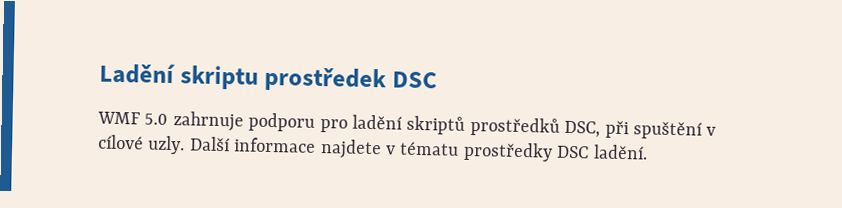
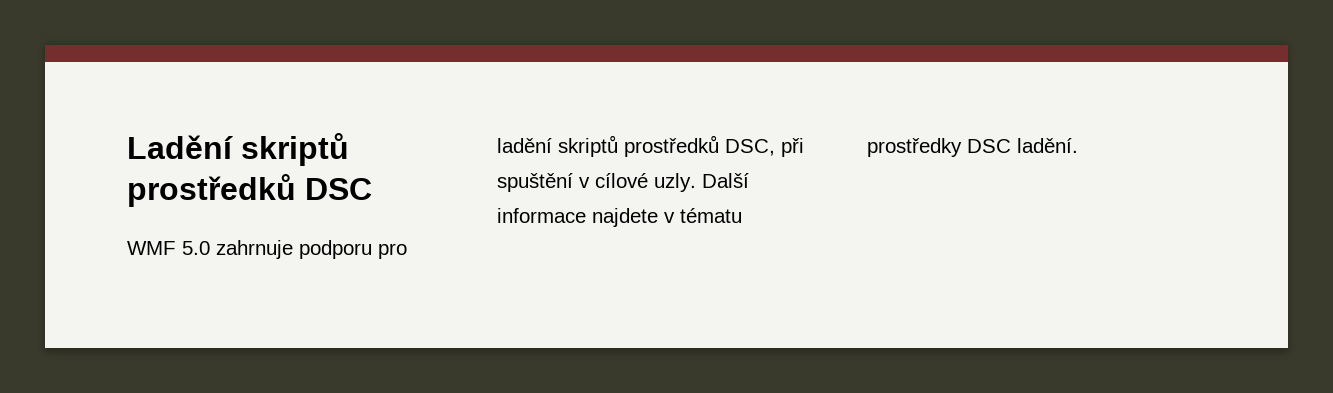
- Ladění skriptu prostředek DSC
+ Ladění skriptů prostředků DSC

